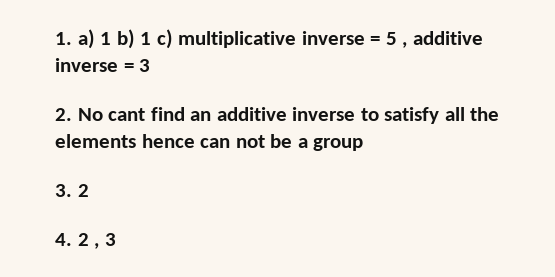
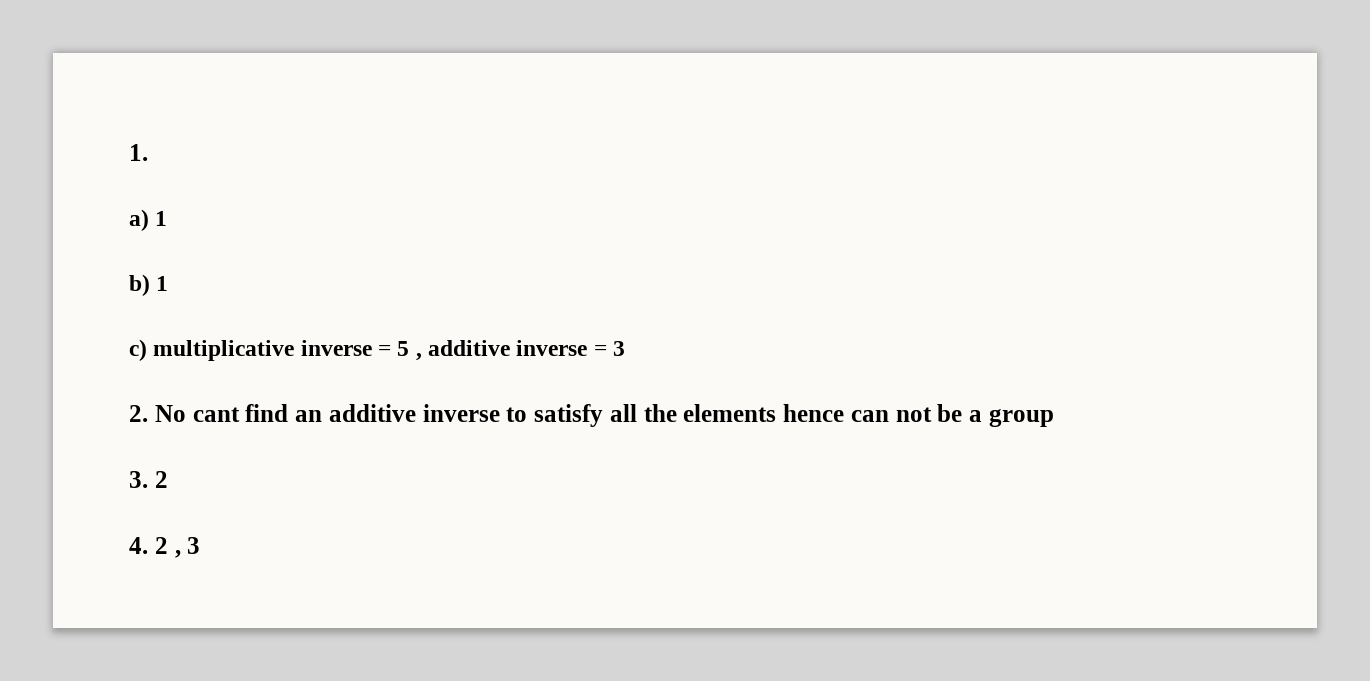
- 1. a) 1 b) 1 c) multiplicative inverse = 5 , additive inverse = 3
+ 1.
+ a) 1
+ b) 1
+ c) multiplicative inverse = 5 , additive inverse = 3

